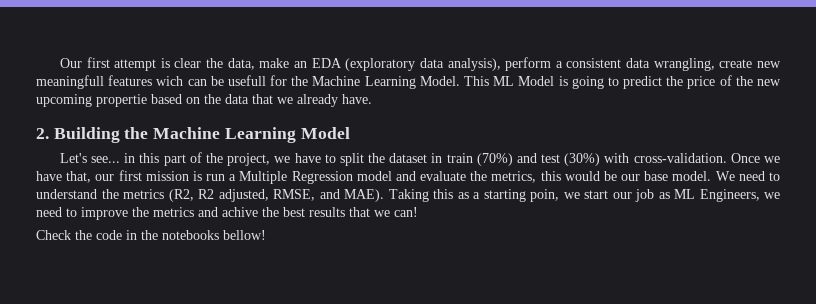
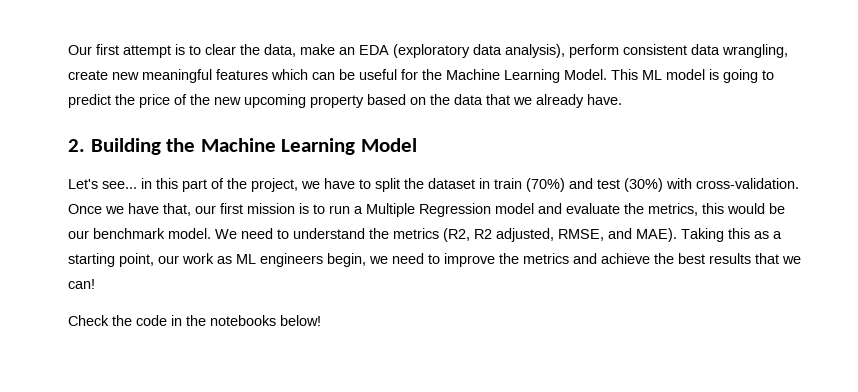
- Our first attempt is clear the data, make an EDA (exploratory data analysis), perform a consistent data wrangling, create new meaningfull features wich can be usefull for the Machine Learning Model.
+ Our first attempt is to clear the data, make an EDA (exploratory data analysis), perform consistent data wrangling, create new meaningful features which can be useful for the Machine Learning Model.
- This ML Model is going to predict the price of the new upcoming propertie based on the data that we already have.
+ This ML model is going to predict the price of the new upcoming property based on the data that we already have.
- Once we have that, our first mission is run a Multiple Regression model and evaluate the metrics, this would be our base model.
+ Once we have that, our first mission is to run a Multiple Regression model and evaluate the metrics, this would be our benchmark model.
- Taking this as a starting poin, we start our job as ML Engineers, we need to improve the metrics and achive the best results that we can!
+ Taking this as a starting point, our work as ML engineers begin, we need to improve the metrics and achieve the best results that we can!
- Check the code in the notebooks bellow!
+ Check the code in the notebooks below!

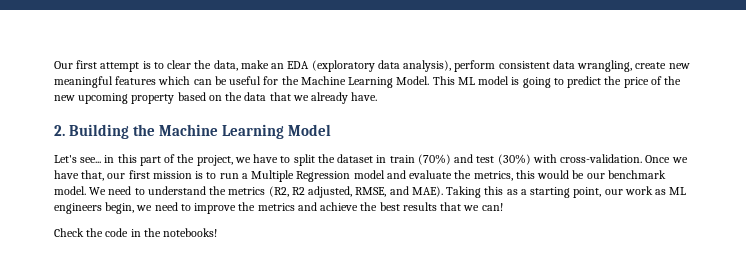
- Check the code in the notebooks below!
+ Check the code in the notebooks!

